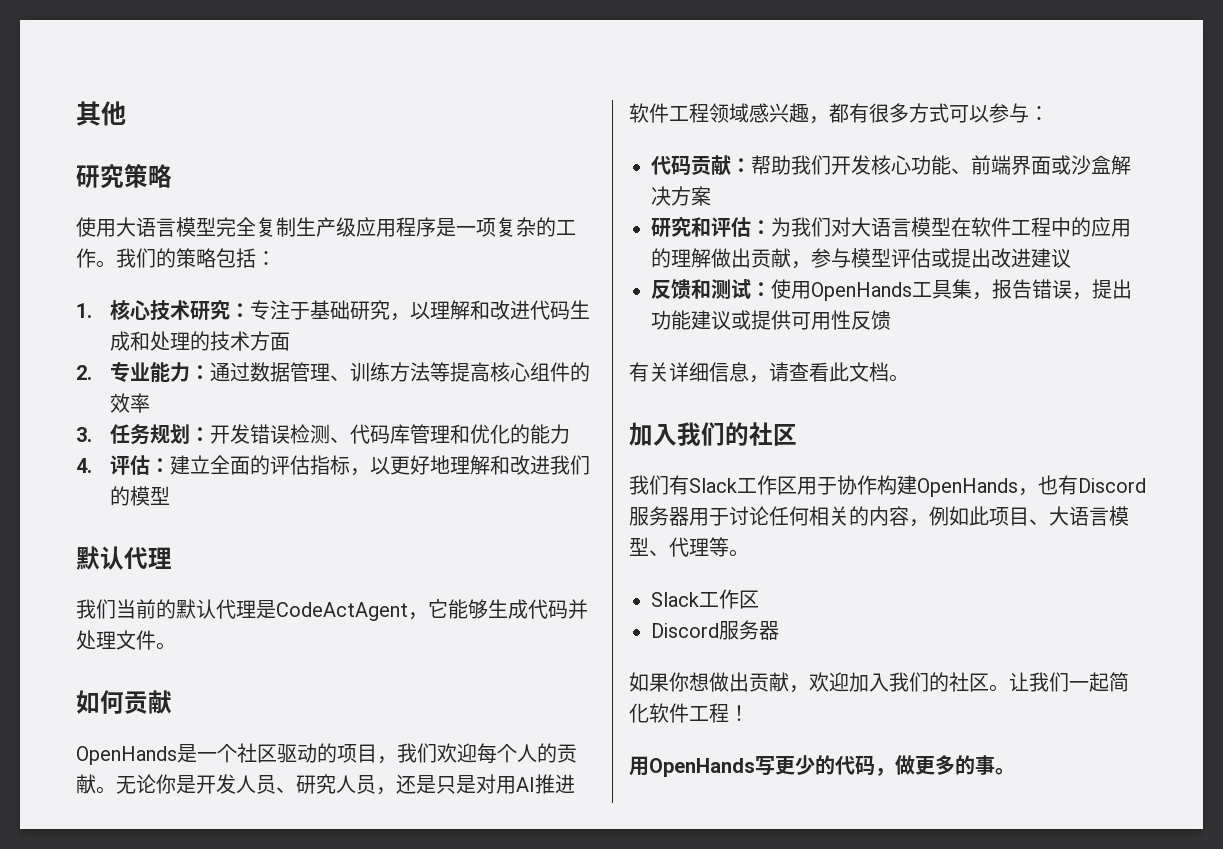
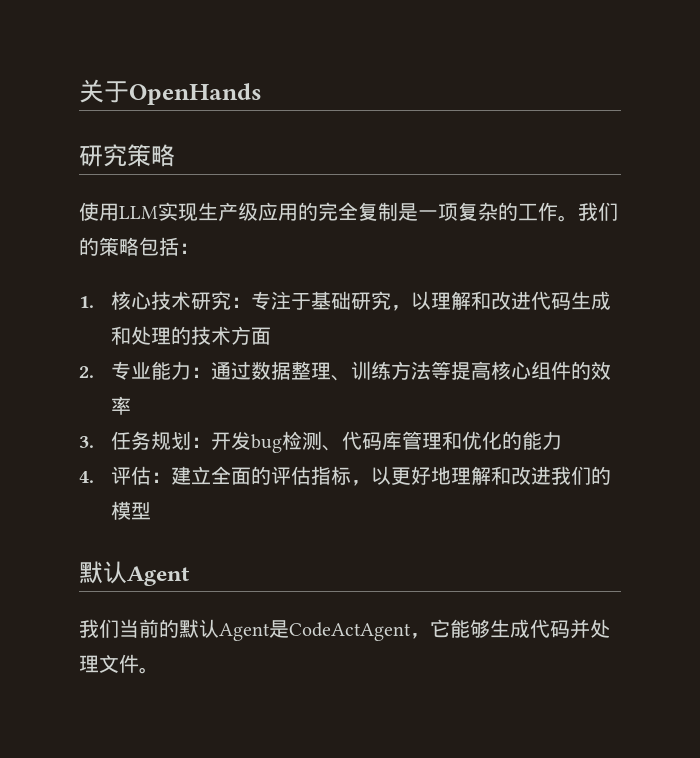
- 其他
+ 关于OpenHands
- 使用大语言模型完全复制生产级应用程序是一项复杂的工作。
+ 使用LLM实现生产级应用的完全复制是一项复杂的工作。
- 2.专业能力：通过数据管理、训练方法等提高核心组件的效率
+ 2.专业能力：通过数据整理、训练方法等提高核心组件的效率
- 3.任务规划：开发错误检测、代码库管理和优化的能力
+ 3.任务规划：开发bug检测、代码库管理和优化的能力
  4.评估：建立全面的评估指标，以更好地理解和改进我们的模型
- 默认代理
+ 默认Agent
- 我们当前的默认代理是CodeActAgent，它能够生成代码并处理文件。
+ 我们当前的默认Agent是CodeActAgent，它能够生成代码并处理文件。
- 如何贡献
- OpenHands是一个社区驱动的项目，我们欢迎每个人的贡献。无论你是开发人员、研究人员，还是只是对用AI推进软件工程领域感兴趣，都有很多方式可以参与：
- 代码贡献：帮助我们开发核心功能、前端界面或沙盒解决方案
- 研究和评估：为我们对大语言模型在软件工程中的应用的理解做出贡献，参与模型评估或提出改进建议
- 反馈和测试：使用OpenHands工具集，报告错误，提出功能建议或提供可用性反馈
- 有关详细信息，请查看此文档。
- 加入我们的社区
- 我们有Slack工作区用于协作构建OpenHands，也有Discord服务器用于讨论任何相关的内容，例如此项目、大语言模型、代理等。
- Slack工作区
- Discord服务器
- 如果你想做出贡献，欢迎加入我们的社区。让我们一起简化软件工程！
- 用OpenHands写更少的代码，做更多的事。

